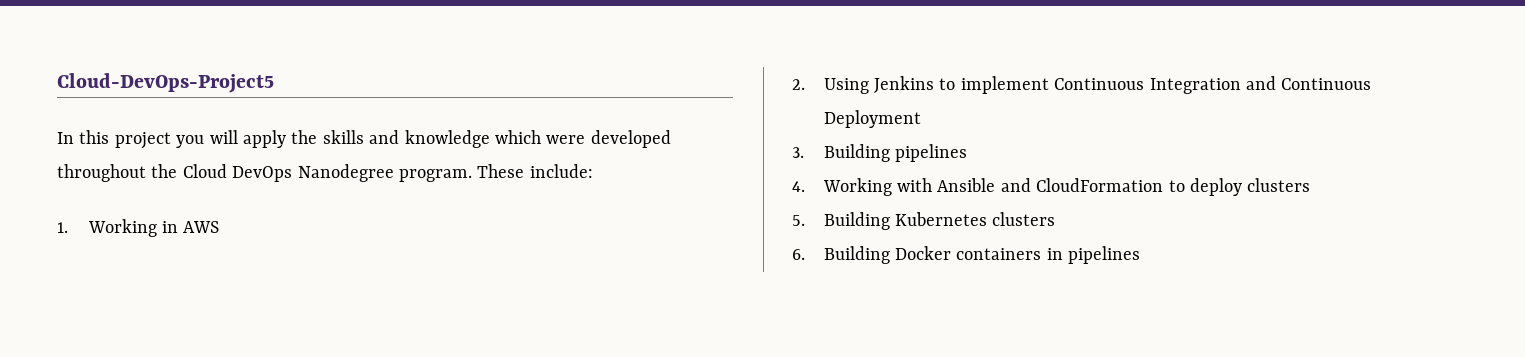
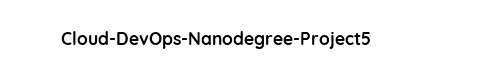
- Cloud-DevOps-Project5
- In this project you will apply the skills and knowledge which were developed throughout the Cloud DevOps Nanodegree program. These include:
- 1. Working in AWS
- 2. Using Jenkins to implement Continuous Integration and Continuous Deployment
- 3. Building pipelines
- 4. Working with Ansible and CloudFormation to deploy clusters
- 5. Building Kubernetes clusters
- 6. Building Docker containers in pipelines
+ Cloud-DevOps-Nanodegree-Project5

